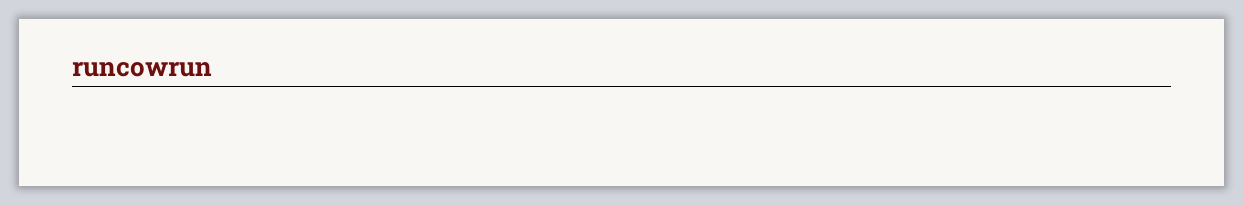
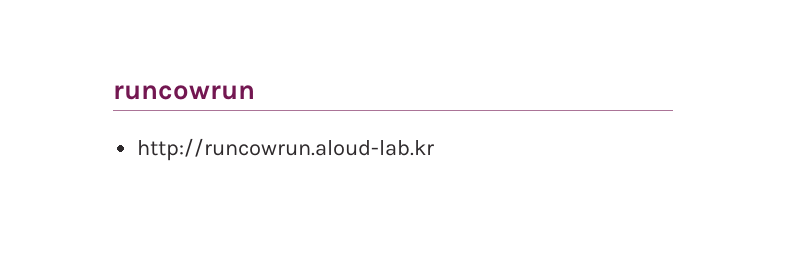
+ http://runcowrun.aloud-lab.kr

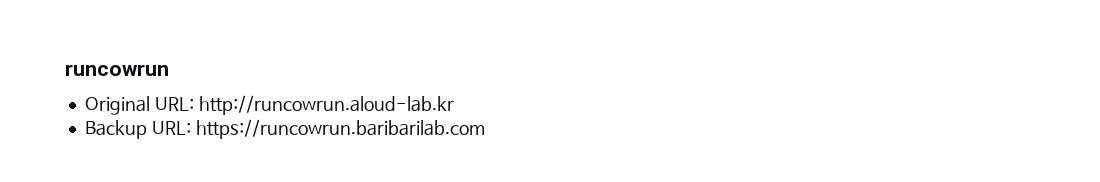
- http://runcowrun.aloud-lab.kr
+ Original URL: http://runcowrun.aloud-lab.kr
+ Backup URL: https://runcowrun.baribarilab.com

